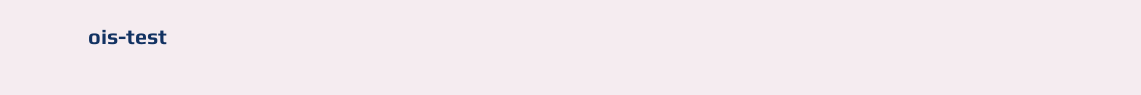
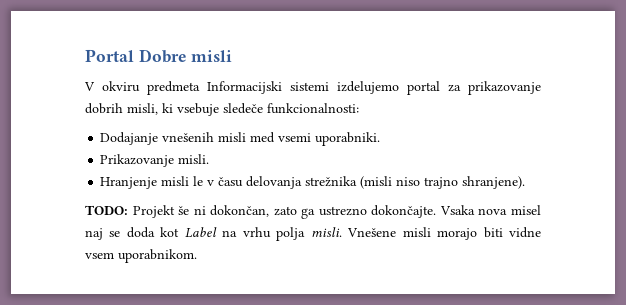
- ois-test
+ Portal Dobre misli
+ V okviru predmeta Informacijski sistemi izdelujemo portal za prikazovanje dobrih misli, ki vsebuje sledeče funkcionalnosti:
+ Dodajanje vnešenih misli med vsemi uporabniki.
+ Prikazovanje misli.
+ Hranjenje misli le v času delovanja strežnika (misli niso trajno shranjene).
+ TODO: Projekt še ni dokončan, zato ga ustrezno dokončajte. Vsaka nova misel naj se doda kot Label na vrhu polja misli. Vnešene misli morajo biti vidne vsem uporabnikom.

